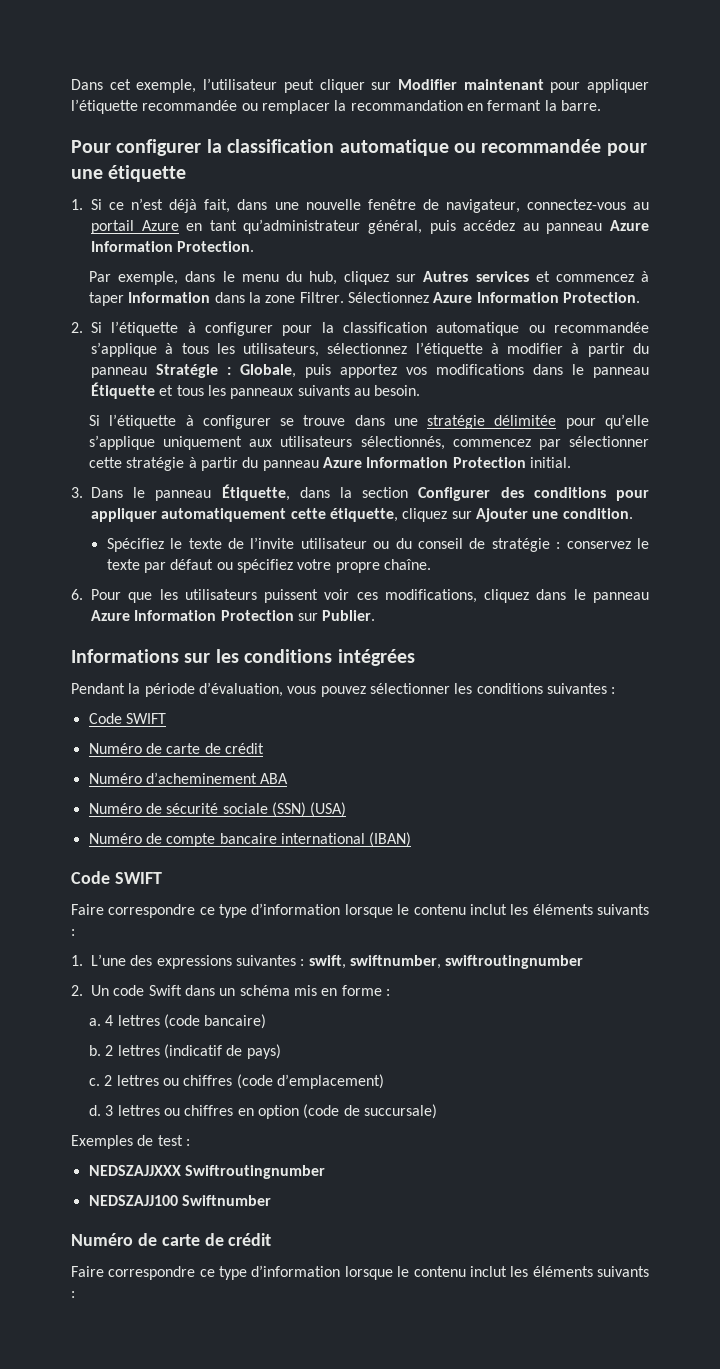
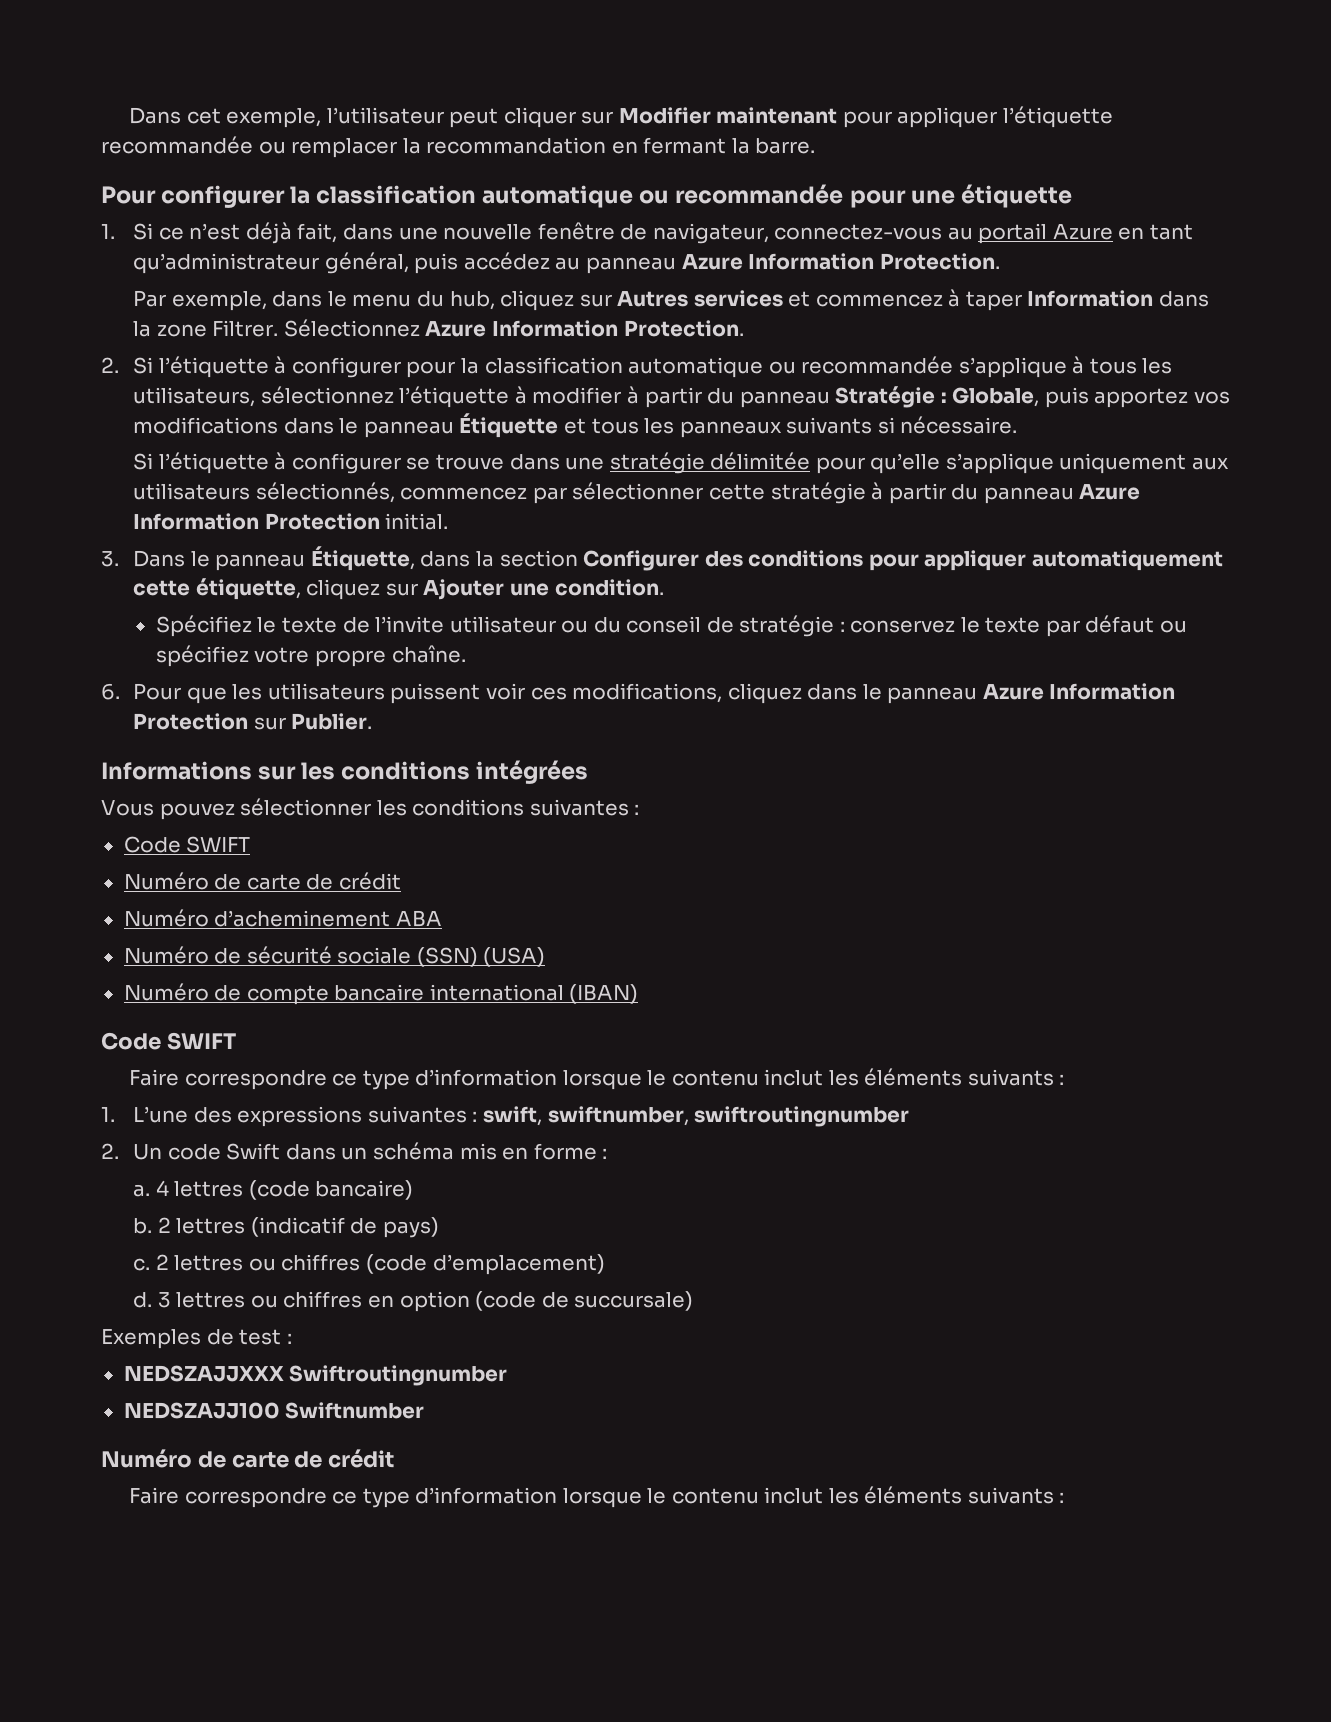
- 2. Si l’étiquette à configurer pour la classification automatique ou recommandée s’applique à tous les utilisateurs, sélectionnez l’étiquette à modifier à partir du panneau Stratégie : Globale, puis apportez vos modifications dans le panneau Étiquette et tous les panneaux suivants au besoin.
+ 2. Si l’étiquette à configurer pour la classification automatique ou recommandée s’applique à tous les utilisateurs, sélectionnez l’étiquette à modifier à partir du panneau Stratégie : Globale, puis apportez vos modifications dans le panneau Étiquette et tous les panneaux suivants si nécessaire.
- Pendant la période d’évaluation, vous pouvez sélectionner les conditions suivantes :
+ Vous pouvez sélectionner les conditions suivantes :

